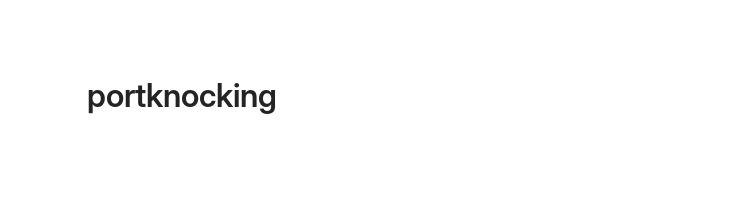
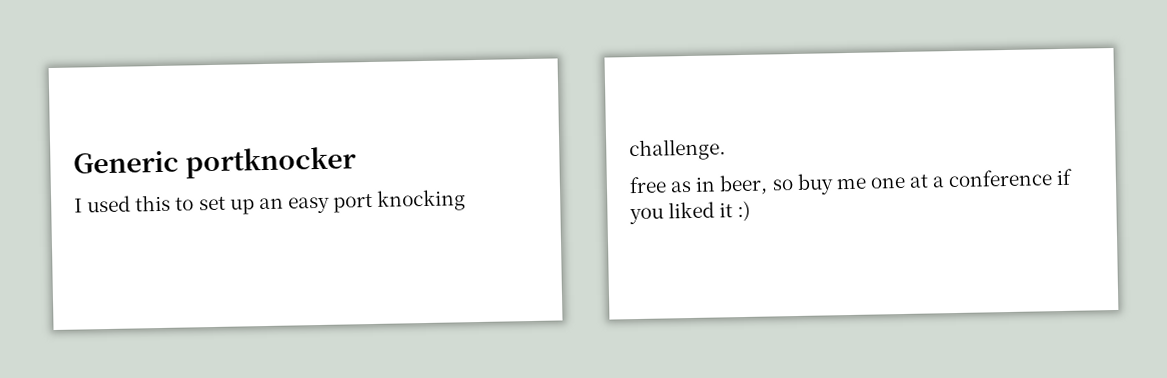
- portknocking
+ Generic portknocker
+ I used this to set up an easy port knocking challenge.
+ free as in beer, so buy me one at a conference if you liked it :)

